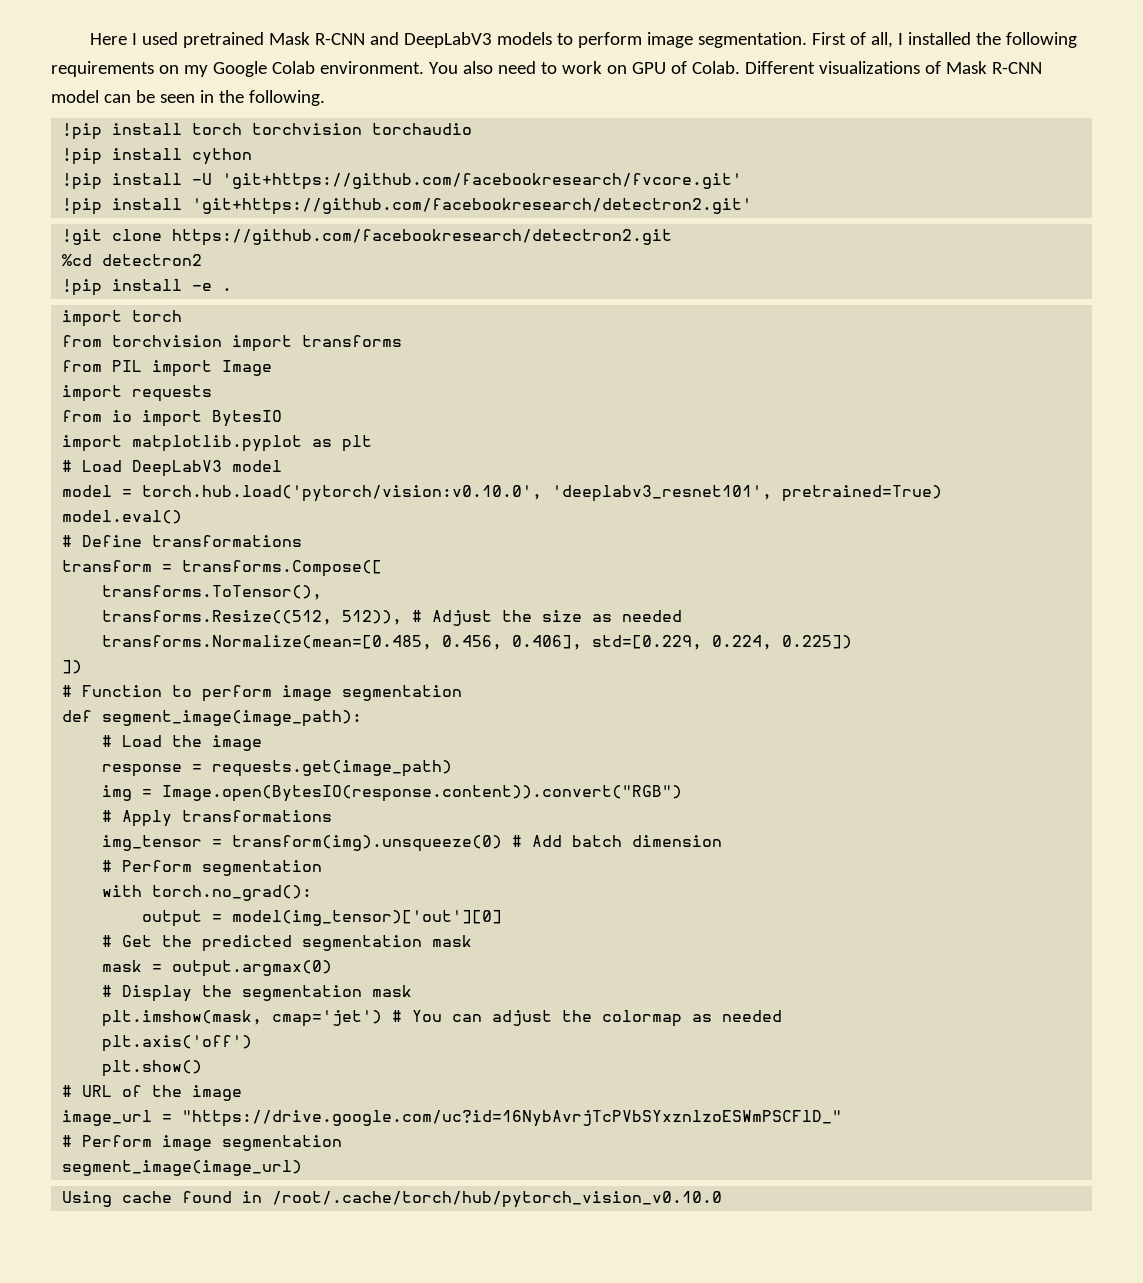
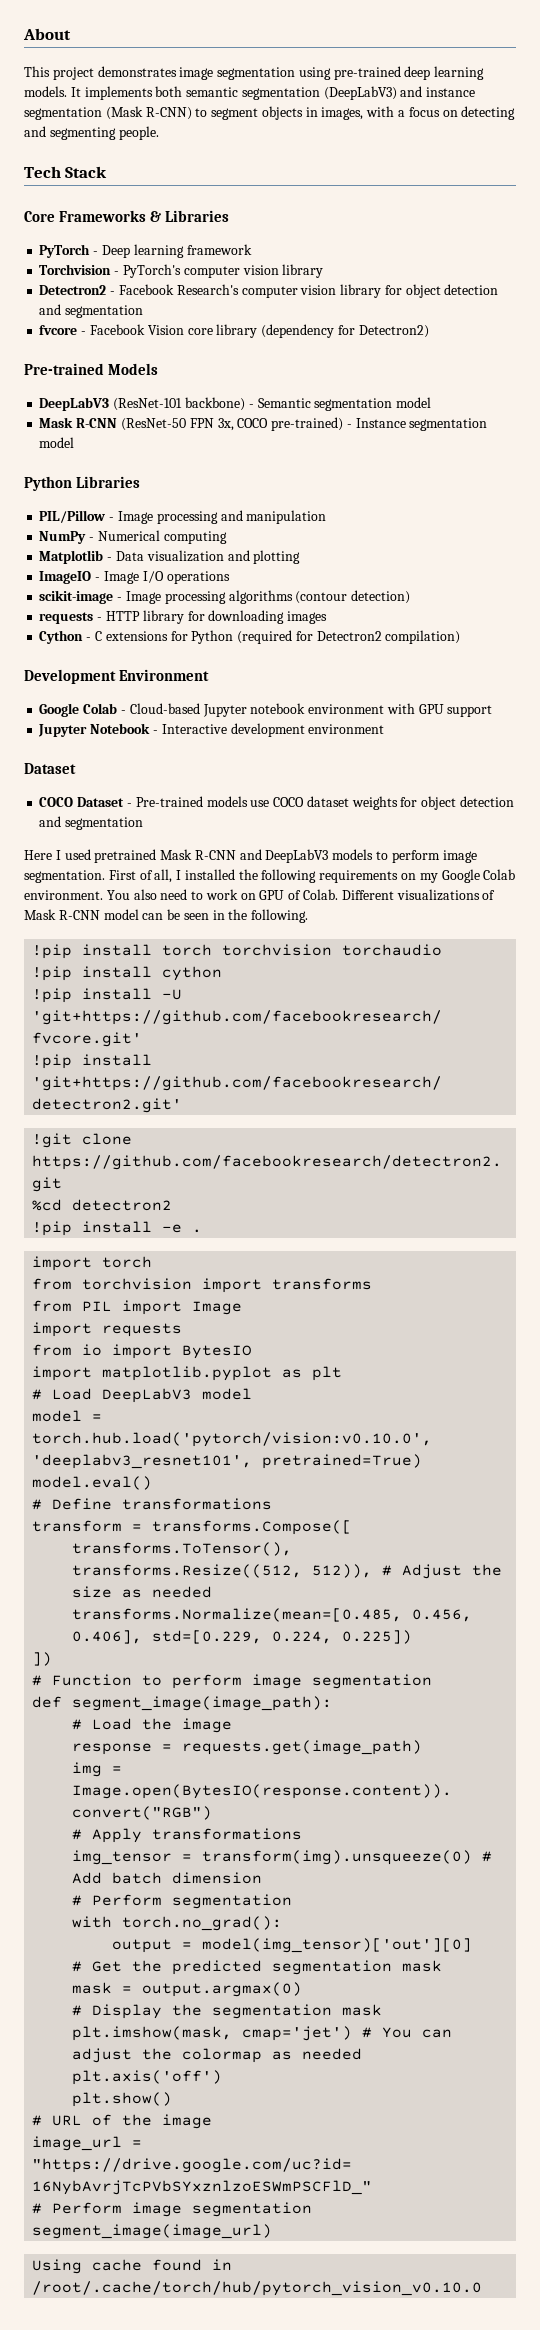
+ About
+ This project demonstrates image segmentation using pre-trained deep learning models. It implements both semantic segmentation (DeepLabV3) and instance segmentation (Mask R-CNN) to segment objects in images, with a focus on detecting and segmenting people.
+ Tech Stack
+ Core Frameworks & Libraries
+ PyTorch - Deep learning framework
+ Torchvision - PyTorch's computer vision library
+ Detectron2 - Facebook Research's computer vision library for object detection and segmentation
+ fvcore - Facebook Vision core library (dependency for Detectron2)
+ Pre-trained Models
+ DeepLabV3 (ResNet-101 backbone) - Semantic segmentation model
+ Mask R-CNN (ResNet-50 FPN 3x, COCO pre-trained) - Instance segmentation model
+ Python Libraries
+ PIL/Pillow - Image processing and manipulation
+ NumPy - Numerical computing
+ Matplotlib - Data visualization and plotting
+ ImageIO - Image I/O operations
+ scikit-image - Image processing algorithms (contour detection)
+ requests - HTTP library for downloading images
+ Cython - C extensions for Python (required for Detectron2 compilation)
+ Development Environment
+ Google Colab - Cloud-based Jupyter notebook environment with GPU support
+ Jupyter Notebook - Interactive development environment
+ Dataset
+ COCO Dataset - Pre-trained models use COCO dataset weights for object detection and segmentation

